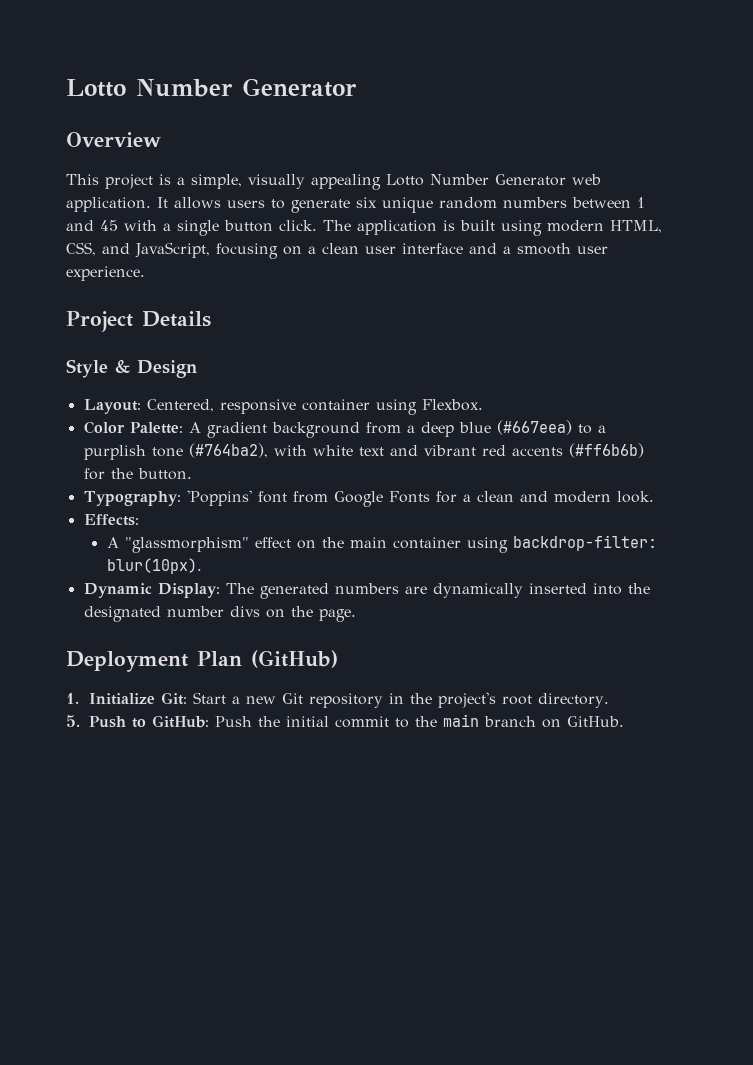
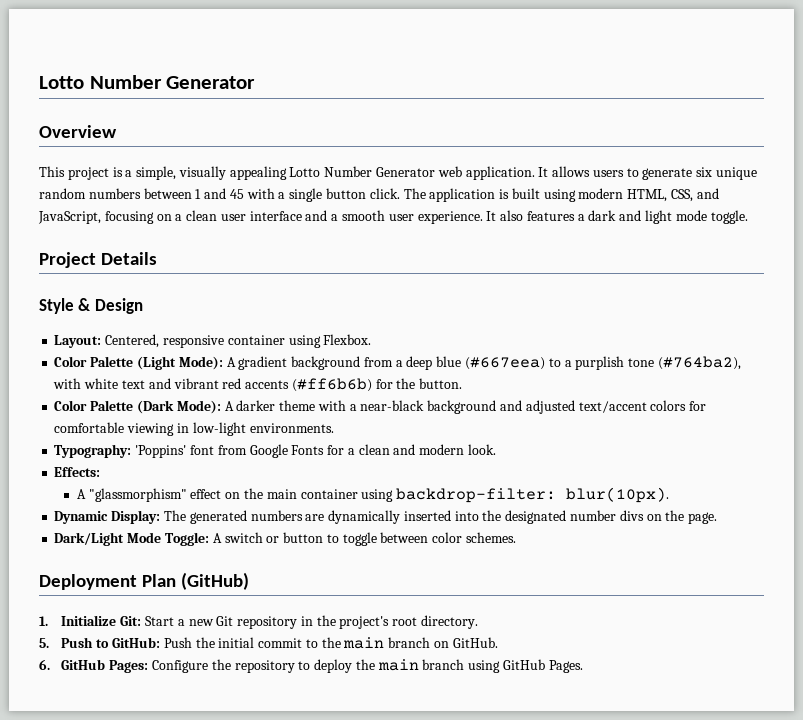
+ It also features a dark and light mode toggle.
- Color Palette: A gradient background from a deep blue (#667eea) to a purplish tone (#764ba2), with white text and vibrant red accents (#ff6b6b) for the button.
+ Color Palette (Light Mode): A gradient background from a deep blue (#667eea) to a purplish tone (#764ba2), with white text and vibrant red accents (#ff6b6b) for the button.
+ Color Palette (Dark Mode): A darker theme with a near-black background and adjusted text/accent colors for comfortable viewing in low-light environments.
+ Dark/Light Mode Toggle: A switch or button to toggle between color schemes.
+ 6. GitHub Pages: Configure the repository to deploy the main branch using GitHub Pages.

